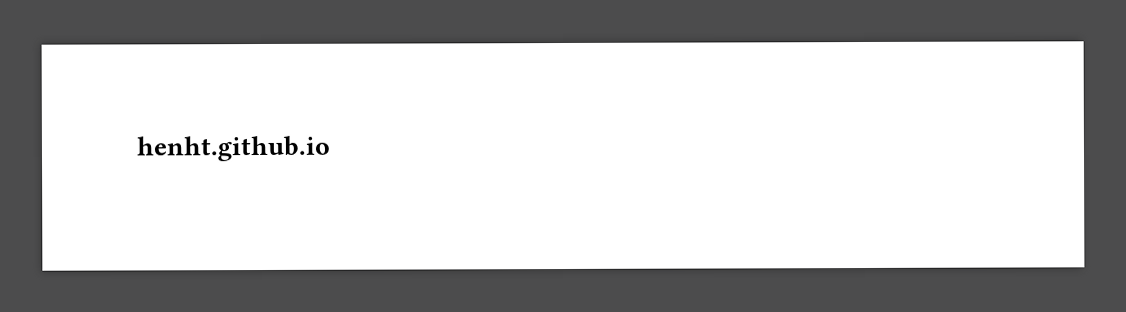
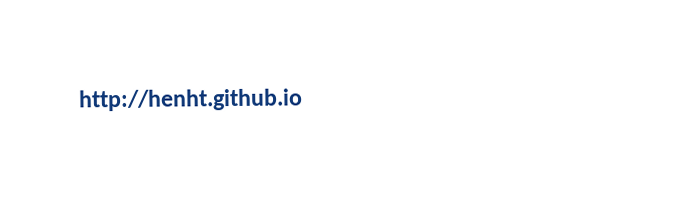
- henht.github.io
+ http://henht.github.io

